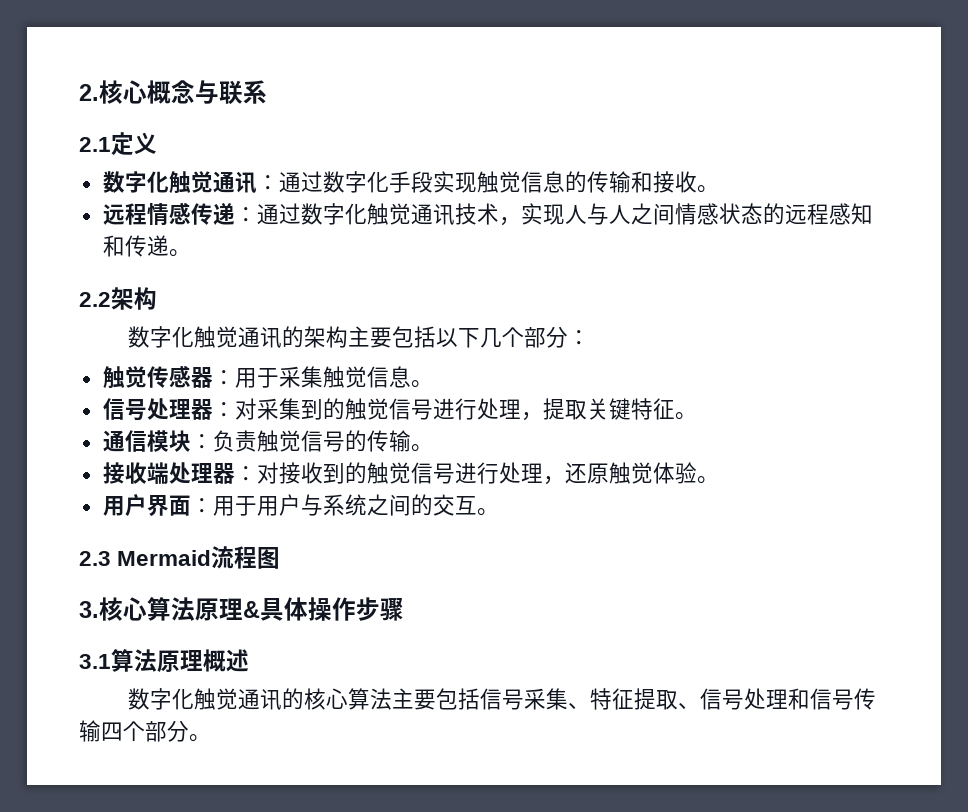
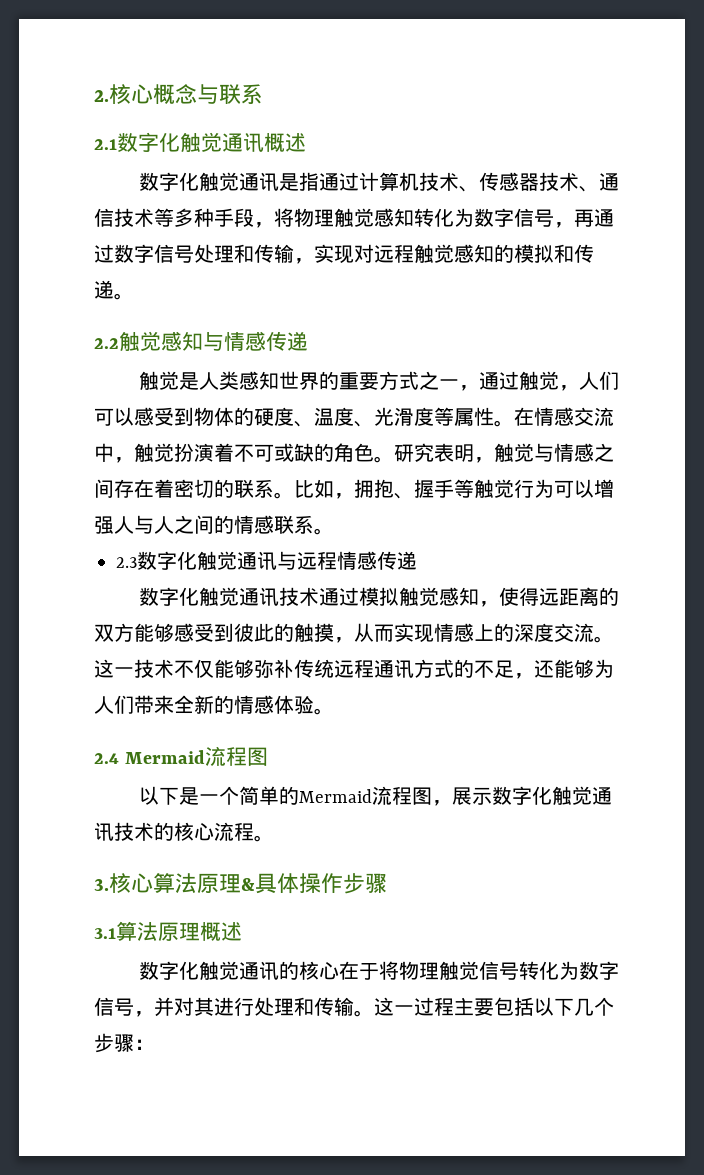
- 2.1定义
- 数字化触觉通讯：通过数字化手段实现触觉信息的传输和接收。
- 远程情感传递：通过数字化触觉通讯技术，实现人与人之间情感状态的远程感知和传递。
- 2.2架构
- 数字化触觉通讯的架构主要包括以下几个部分：
- 触觉传感器：用于采集触觉信息。
- 信号处理器：对采集到的触觉信号进行处理，提取关键特征。
- 通信模块：负责触觉信号的传输。
- 接收端处理器：对接收到的触觉信号进行处理，还原触觉体验。
- 用户界面：用于用户与系统之间的交互。
- 2.3 Mermaid流程图
+ 2.1数字化触觉通讯概述
+ 数字化触觉通讯是指通过计算机技术、传感器技术、通信技术等多种手段，将物理触觉感知转化为数字信号，再通过数字信号处理和传输，实现对远程触觉感知的模拟和传递。
+ 2.2触觉感知与情感传递
+ 触觉是人类感知世界的重要方式之一，通过触觉，人们可以感受到物体的硬度、温度、光滑度等属性。在情感交流中，触觉扮演着不可或缺的角色。研究表明，触觉与情感之间存在着密切的联系。比如，拥抱、握手等触觉行为可以增强人与人之间的情感联系。
+ 2.3数字化触觉通讯与远程情感传递
+ 数字化触觉通讯技术通过模拟触觉感知，使得远距离的双方能够感受到彼此的触摸，从而实现情感上的深度交流。这一技术不仅能够弥补传统远程通讯方式的不足，还能够为人们带来全新的情感体验。
+ 2.4 Mermaid流程图
+ 以下是一个简单的Mermaid流程图，展示数字化触觉通讯技术的核心流程。
- 数字化触觉通讯的核心算法主要包括信号采集、特征提取、信号处理和信号传输四个部分。
+ 数字化触觉通讯的核心在于将物理触觉信号转化为数字信号，并对其进行处理和传输。这一过程主要包括以下几个步骤：

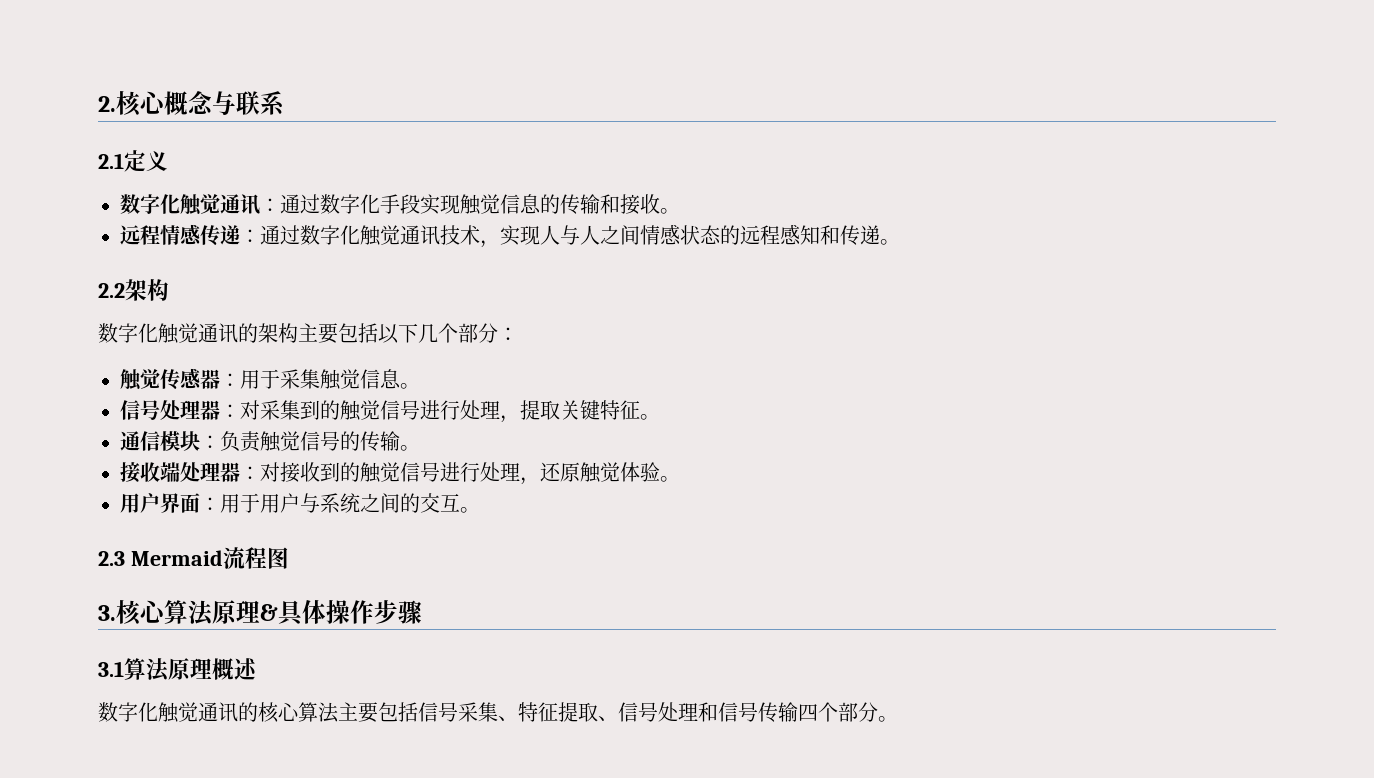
- 2.1数字化触觉通讯概述
- 数字化触觉通讯是指通过计算机技术、传感器技术、通信技术等多种手段，将物理触觉感知转化为数字信号，再通过数字信号处理和传输，实现对远程触觉感知的模拟和传递。
- 2.2触觉感知与情感传递
- 触觉是人类感知世界的重要方式之一，通过触觉，人们可以感受到物体的硬度、温度、光滑度等属性。在情感交流中，触觉扮演着不可或缺的角色。研究表明，触觉与情感之间存在着密切的联系。比如，拥抱、握手等触觉行为可以增强人与人之间的情感联系。
- 2.3数字化触觉通讯与远程情感传递
- 数字化触觉通讯技术通过模拟触觉感知，使得远距离的双方能够感受到彼此的触摸，从而实现情感上的深度交流。这一技术不仅能够弥补传统远程通讯方式的不足，还能够为人们带来全新的情感体验。
- 2.4 Mermaid流程图
- 以下是一个简单的Mermaid流程图，展示数字化触觉通讯技术的核心流程。
+ 2.1定义
+ 数字化触觉通讯：通过数字化手段实现触觉信息的传输和接收。
+ 远程情感传递：通过数字化触觉通讯技术，实现人与人之间情感状态的远程感知和传递。
+ 2.2架构
+ 数字化触觉通讯的架构主要包括以下几个部分：
+ 触觉传感器：用于采集触觉信息。
+ 信号处理器：对采集到的触觉信号进行处理，提取关键特征。
+ 通信模块：负责触觉信号的传输。
+ 接收端处理器：对接收到的触觉信号进行处理，还原触觉体验。
+ 用户界面：用于用户与系统之间的交互。
+ 2.3 Mermaid流程图
- 数字化触觉通讯的核心在于将物理触觉信号转化为数字信号，并对其进行处理和传输。这一过程主要包括以下几个步骤：
+ 数字化触觉通讯的核心算法主要包括信号采集、特征提取、信号处理和信号传输四个部分。

